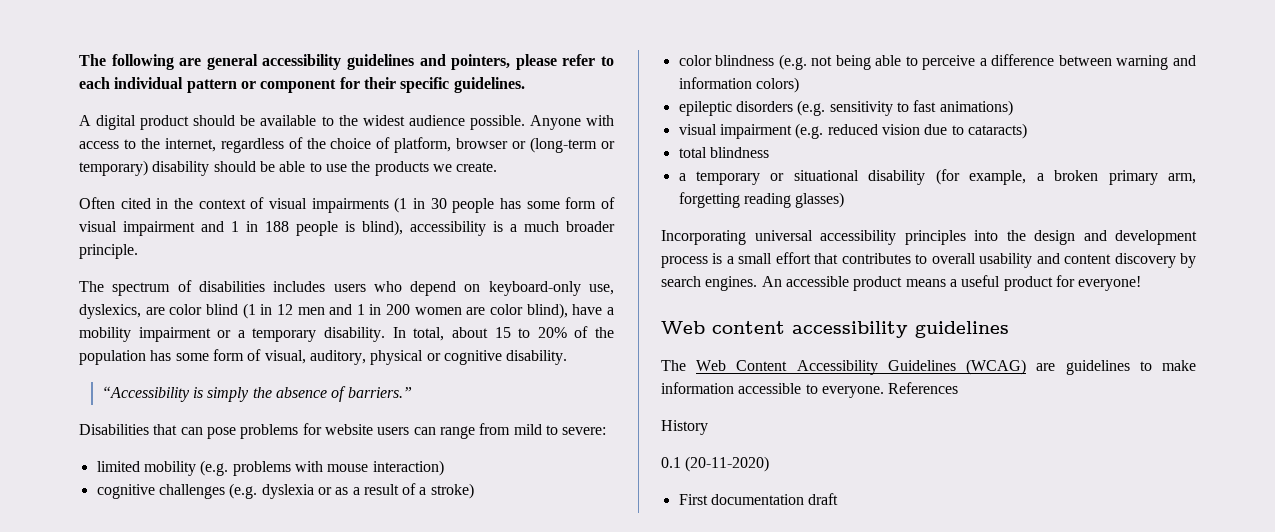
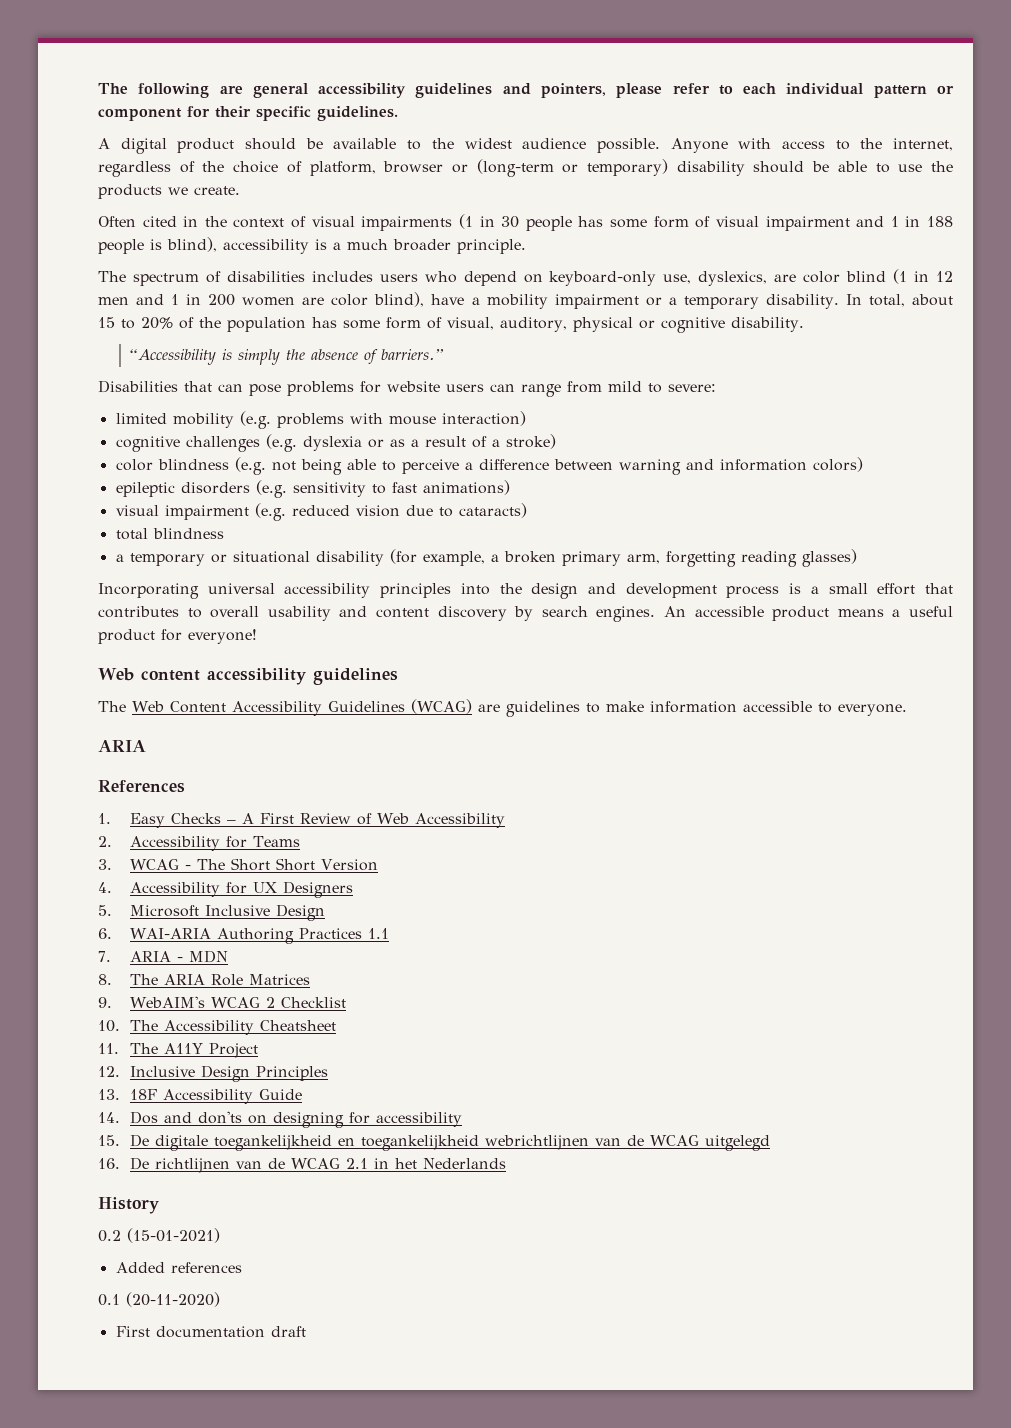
- The Web Content Accessibility Guidelines (WCAG) are guidelines to make information accessible to everyone. References
+ The Web Content Accessibility Guidelines (WCAG) are guidelines to make information accessible to everyone.
+ ARIA
+ References
+ 1. Easy Checks – A First Review of Web Accessibility
+ 2. Accessibility for Teams
+ 3. WCAG - The Short Short Version
+ 4. Accessibility for UX Designers
+ 5. Microsoft Inclusive Design
+ 6. WAI-ARIA Authoring Practices 1.1
+ 7. ARIA - MDN
+ 8. The ARIA Role Matrices
+ 9. WebAIM's WCAG 2 Checklist
+ 10. The Accessibility Cheatsheet
+ 11. The A11Y Project
+ 12. Inclusive Design Principles
+ 13. 18F Accessibility Guide
+ 14. Dos and don'ts on designing for accessibility
+ 15. De digitale toegankelijkheid en toegankelijkheid webrichtlijnen van de WCAG uitgelegd
+ 16. De richtlijnen van de WCAG 2.1 in het Nederlands
  History
+ 0.2 (15-01-2021)
+ Added references

